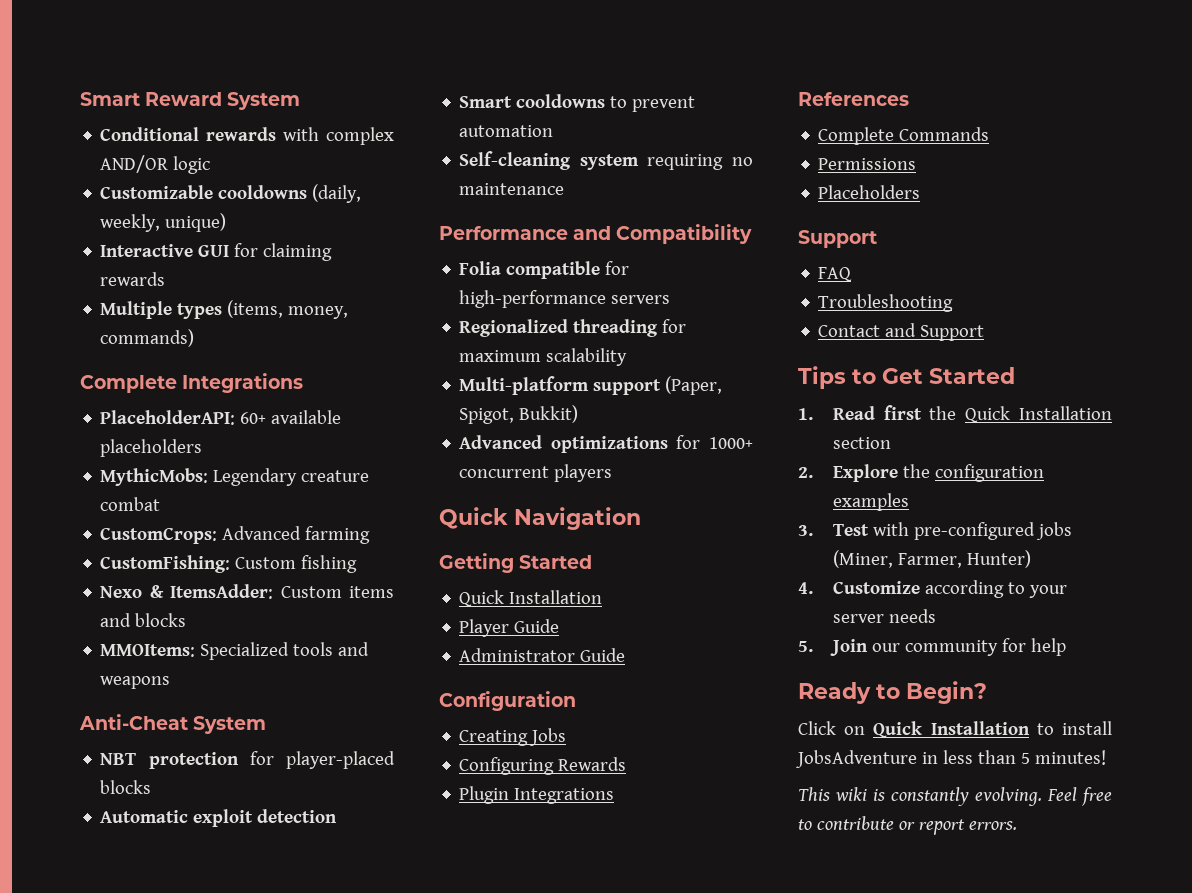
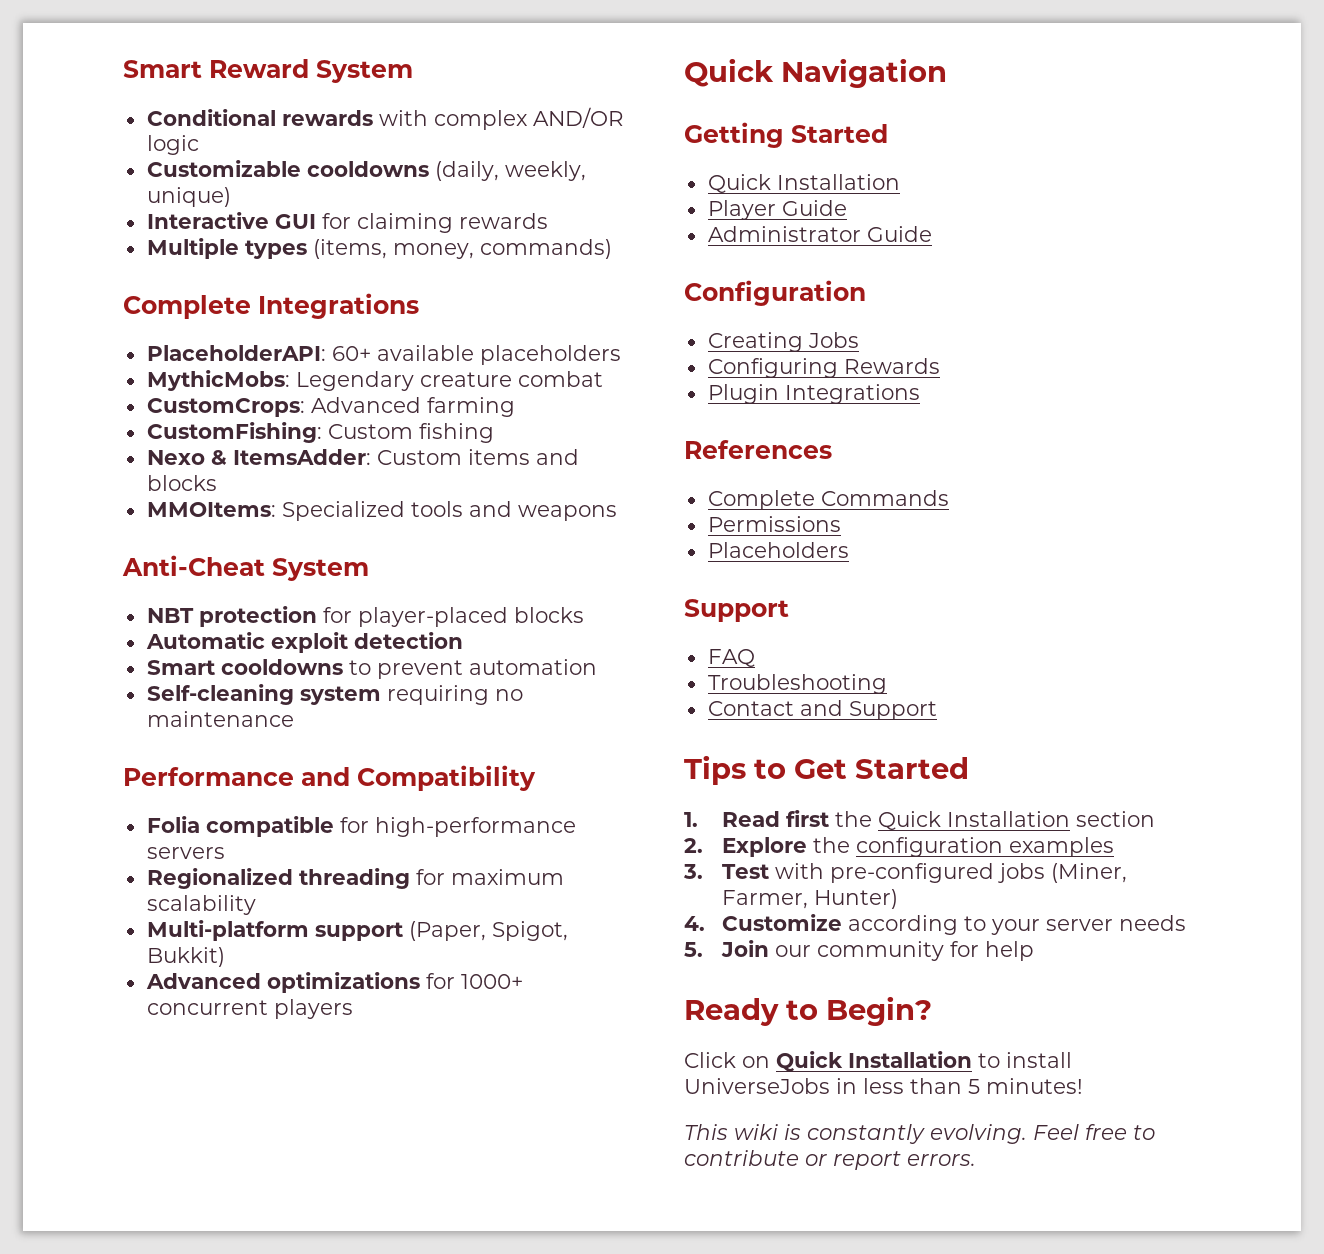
- Click on Quick Installation to install JobsAdventure in less than 5 minutes!
+ Click on Quick Installation to install UniverseJobs in less than 5 minutes!

